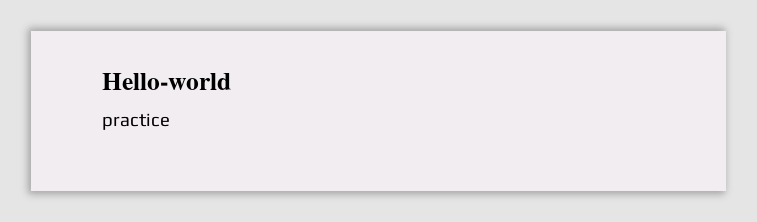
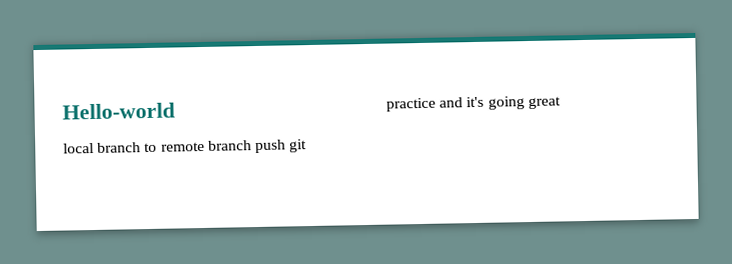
- practice
+ local branch to remote branch push git practice and it's going great

